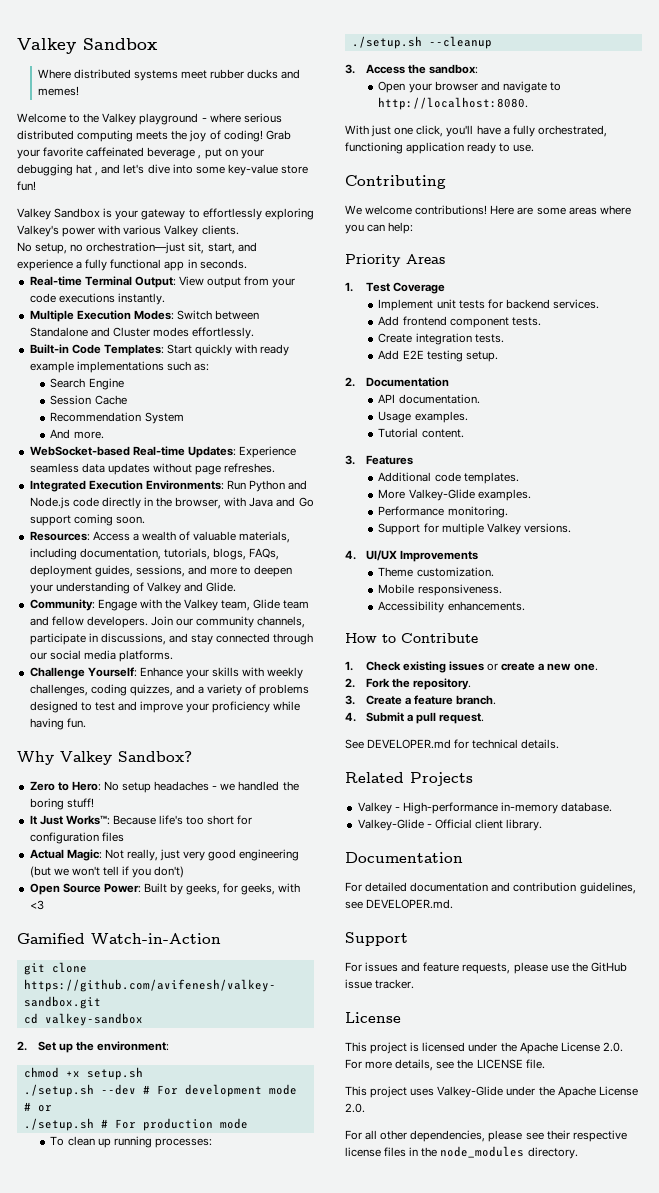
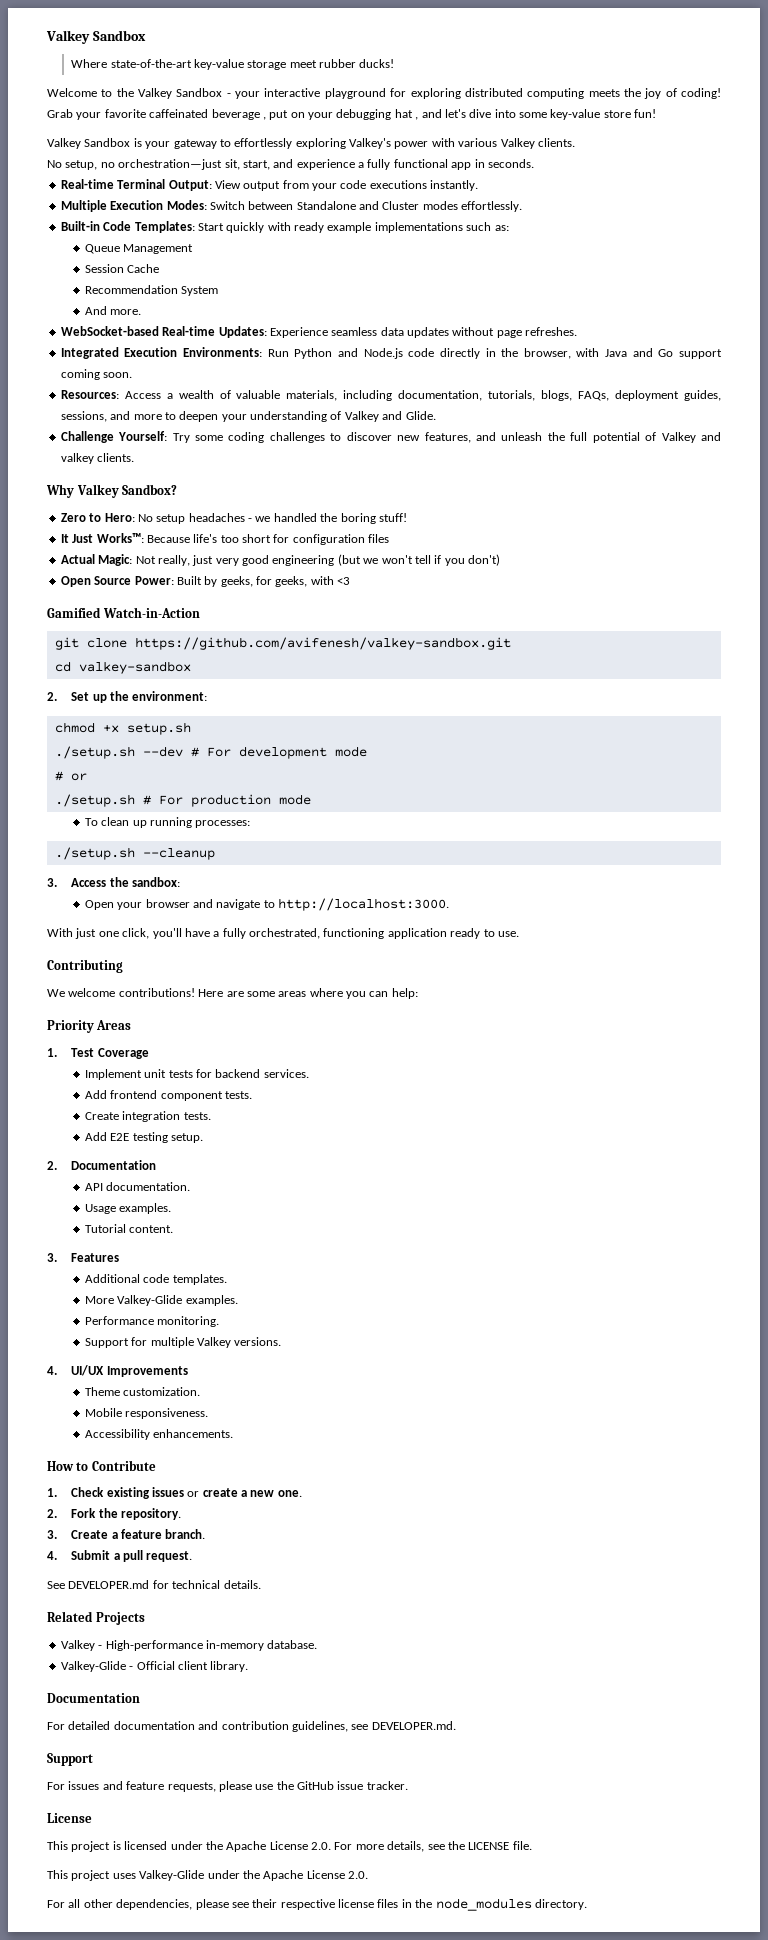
- Where distributed systems meet rubber ducks and memes!
- Welcome to the Valkey playground - where serious distributed computing meets the joy of coding!
+ Where state-of-the-art key-value storage meet rubber ducks!
+ Welcome to the Valkey Sandbox - your interactive playground for exploring distributed computing meets the joy of coding!
- Search Engine
+ Queue Management
- Community: Engage with the Valkey team, Glide team and fellow developers. Join our community channels, participate in discussions, and stay connected through our social media platforms.
- Challenge Yourself: Enhance your skills with weekly challenges, coding quizzes, and a variety of problems designed to test and improve your proficiency while having fun.
+ Challenge Yourself: Try some coding challenges to discover new features, and unleash the full potential of Valkey and valkey clients.
- Open your browser and navigate to http://localhost:8080.
+ Open your browser and navigate to http://localhost:3000.

